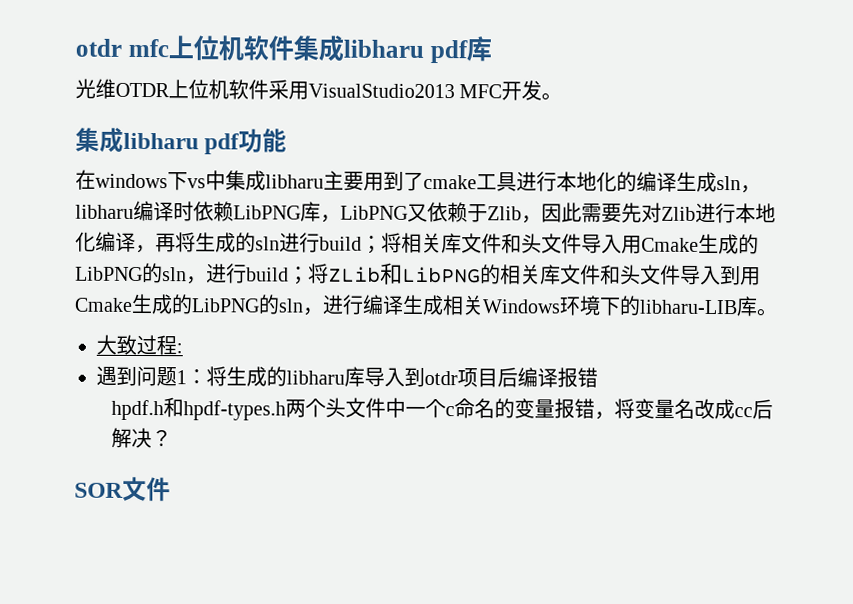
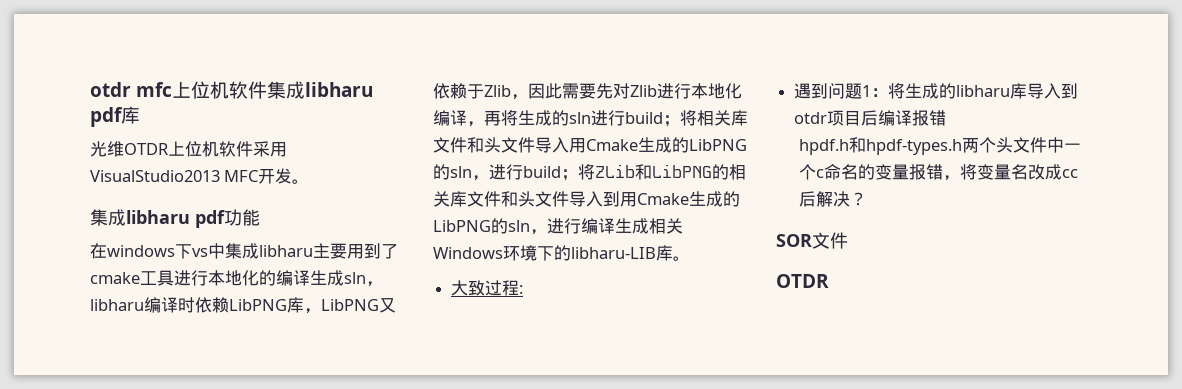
  SOR文件
+ OTDR

